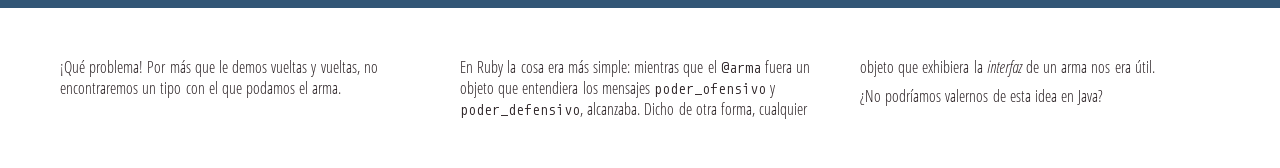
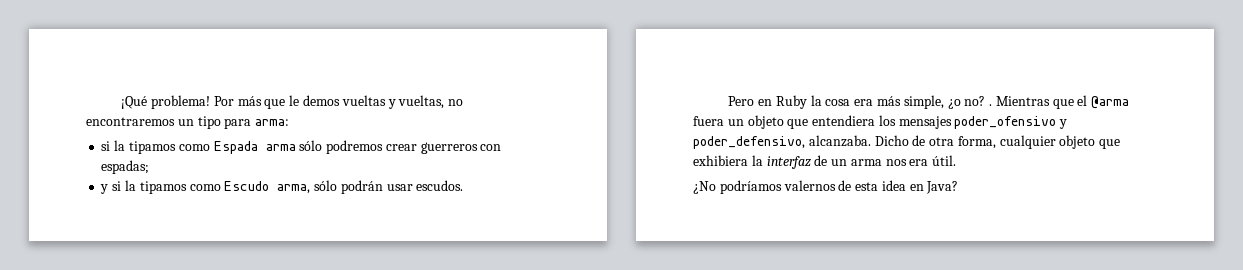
- Por más que le demos vueltas y vueltas, no encontraremos un tipo con el que podamos el arma.
- En Ruby la cosa era más simple: mientras que el @arma fuera un objeto que entendiera los mensajes poder_ofensivo y poder_defensivo, alcanzaba.
+ Por más que le demos vueltas y vueltas, no encontraremos un tipo para arma:
+ si la tipamos como Espada arma sólo podremos crear guerreros con espadas;
+ y si la tipamos como Escudo arma, sólo podrán usar escudos.
+ Pero en Ruby la cosa era más simple, ¿o no? . Mientras que el @arma fuera un objeto que entendiera los mensajes poder_ofensivo y poder_defensivo, alcanzaba.

